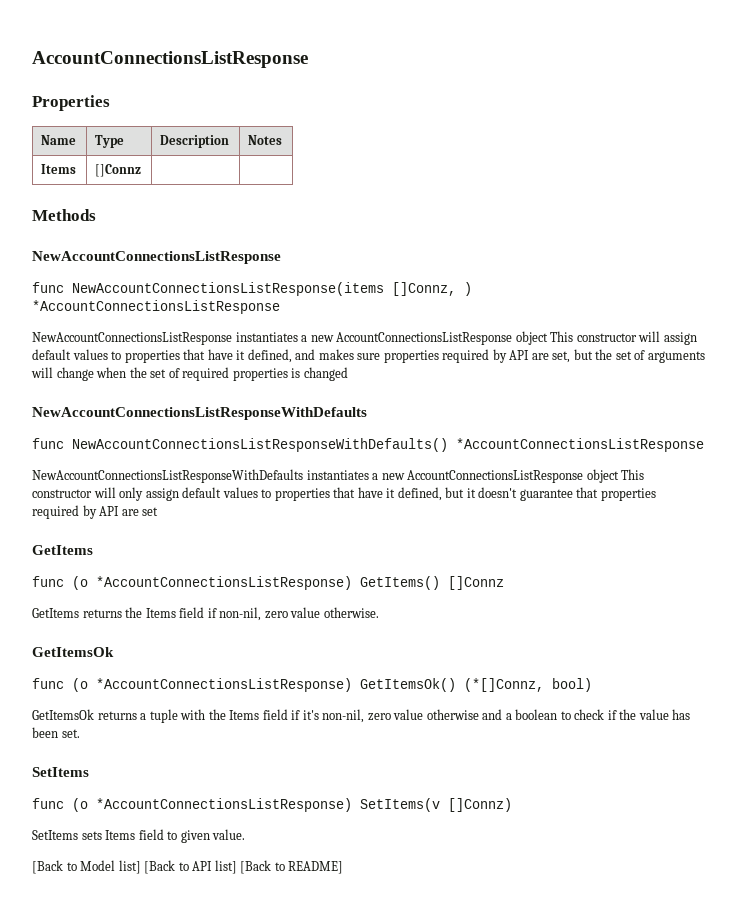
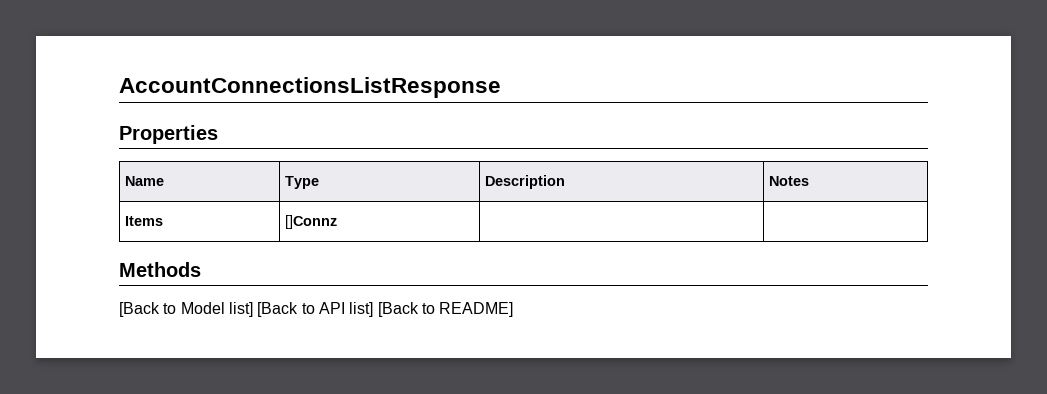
  Methods
- NewAccountConnectionsListResponse
- func NewAccountConnectionsListResponse(items []Connz, ) *AccountConnectionsListResponse
- NewAccountConnectionsListResponse instantiates a new AccountConnectionsListResponse object This constructor will assign default values to properties that have it defined, and makes sure properties required by API are set, but the set of arguments will change when the set of required properties is changed
- NewAccountConnectionsListResponseWithDefaults
- func NewAccountConnectionsListResponseWithDefaults() *AccountConnectionsListResponse
- NewAccountConnectionsListResponseWithDefaults instantiates a new AccountConnectionsListResponse object This constructor will only assign default values to properties that have it defined, but it doesn't guarantee that properties required by API are set
- GetItems
- func (o *AccountConnectionsListResponse) GetItems() []Connz
- GetItems returns the Items field if non-nil, zero value otherwise.
- GetItemsOk
- func (o *AccountConnectionsListResponse) GetItemsOk() (*[]Connz, bool)
- GetItemsOk returns a tuple with the Items field if it's non-nil, zero value otherwise and a boolean to check if the value has been set.
- SetItems
- func (o *AccountConnectionsListResponse) SetItems(v []Connz)
- SetItems sets Items field to given value.

